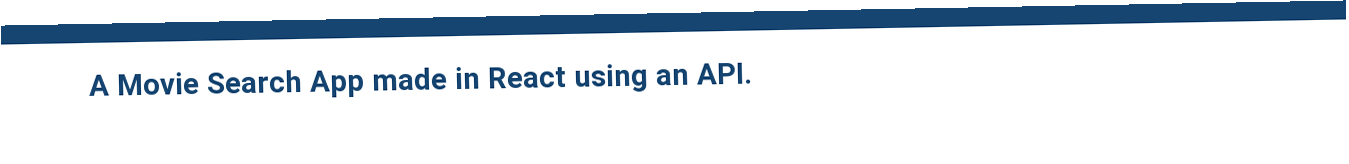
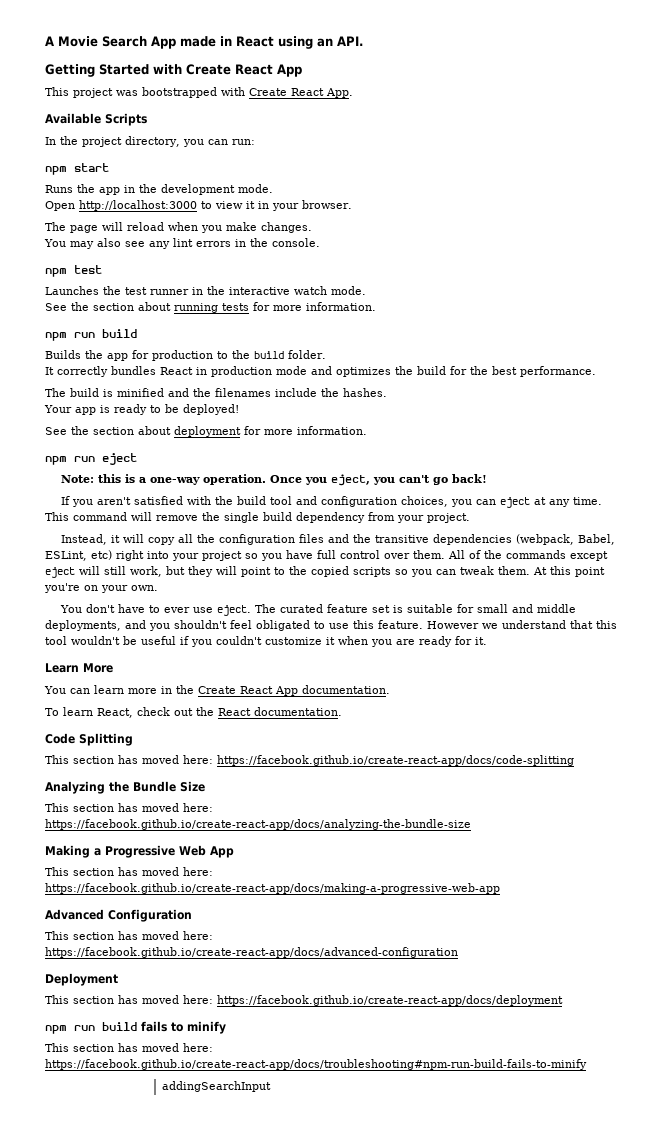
+ Getting Started with Create React App
+ This project was bootstrapped with Create React App.
+ Available Scripts
+ In the project directory, you can run:
+ npm start
+ Runs the app in the development mode.
+ Open http://localhost:3000 to view it in your browser.
+ The page will reload when you make changes.
+ You may also see any lint errors in the console.
+ npm test
+ Launches the test runner in the interactive watch mode.
+ See the section about running tests for more information.
+ npm run build
+ Builds the app for production to the build folder.
+ It correctly bundles React in production mode and optimizes the build for the best performance.
+ The build is minified and the filenames include the hashes.
+ Your app is ready to be deployed!
+ See the section about deployment for more information.
+ npm run eject
+ Note: this is a one-way operation. Once you eject, you can't go back!
+ If you aren't satisfied with the build tool and configuration choices, you can eject at any time. This command will remove the single build dependency from your project.
+ Instead, it will copy all the configuration files and the transitive dependencies (webpack, Babel, ESLint, etc) right into your project so you have full control over them. All of the commands except eject will still work, but they will point to the copied scripts so you can tweak them. At this point you're on your own.
+ You don't have to ever use eject. The curated feature set is suitable for small and middle deployments, and you shouldn't feel obligated to use this feature. However we understand that this tool wouldn't be useful if you couldn't customize it when you are ready for it.
+ Learn More
+ You can learn more in the Create React App documentation.
+ To learn React, check out the React documentation.
+ Code Splitting
+ This section has moved here: https://facebook.github.io/create-react-app/docs/code-splitting
+ Analyzing the Bundle Size
+ This section has moved here: https://facebook.github.io/create-react-app/docs/analyzing-the-bundle-size
+ Making a Progressive Web App
+ This section has moved here: https://facebook.github.io/create-react-app/docs/making-a-progressive-web-app
+ Advanced Configuration
+ This section has moved here: https://facebook.github.io/create-react-app/docs/advanced-configuration
+ Deployment
+ This section has moved here: https://facebook.github.io/create-react-app/docs/deployment
+ npm run build fails to minify
+ This section has moved here: https://facebook.github.io/create-react-app/docs/troubleshooting#npm-run-build-fails-to-minify
+ addingSearchInput

